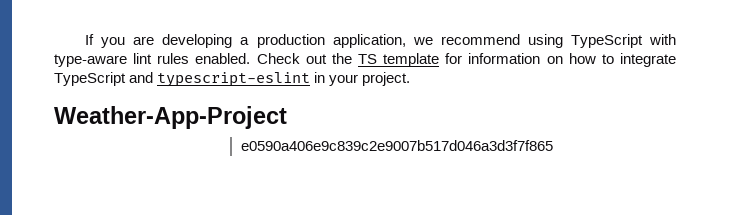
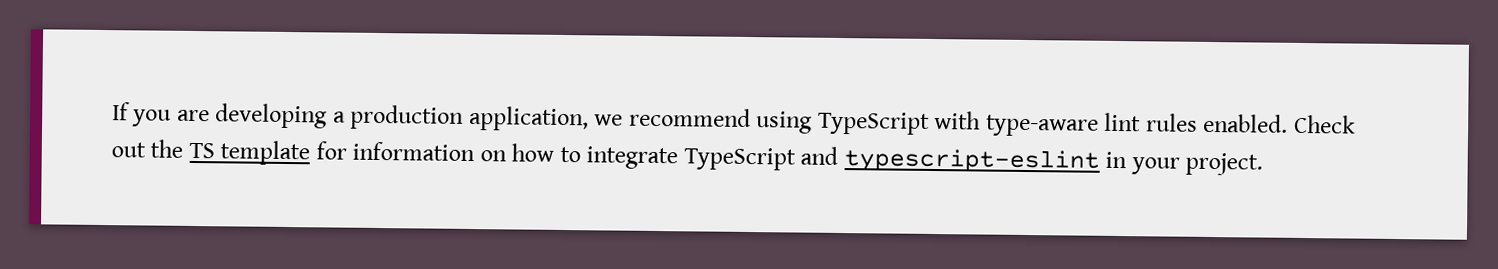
- Weather-App-Project
- e0590a406e9c839c2e9007b517d046a3d3f7f865

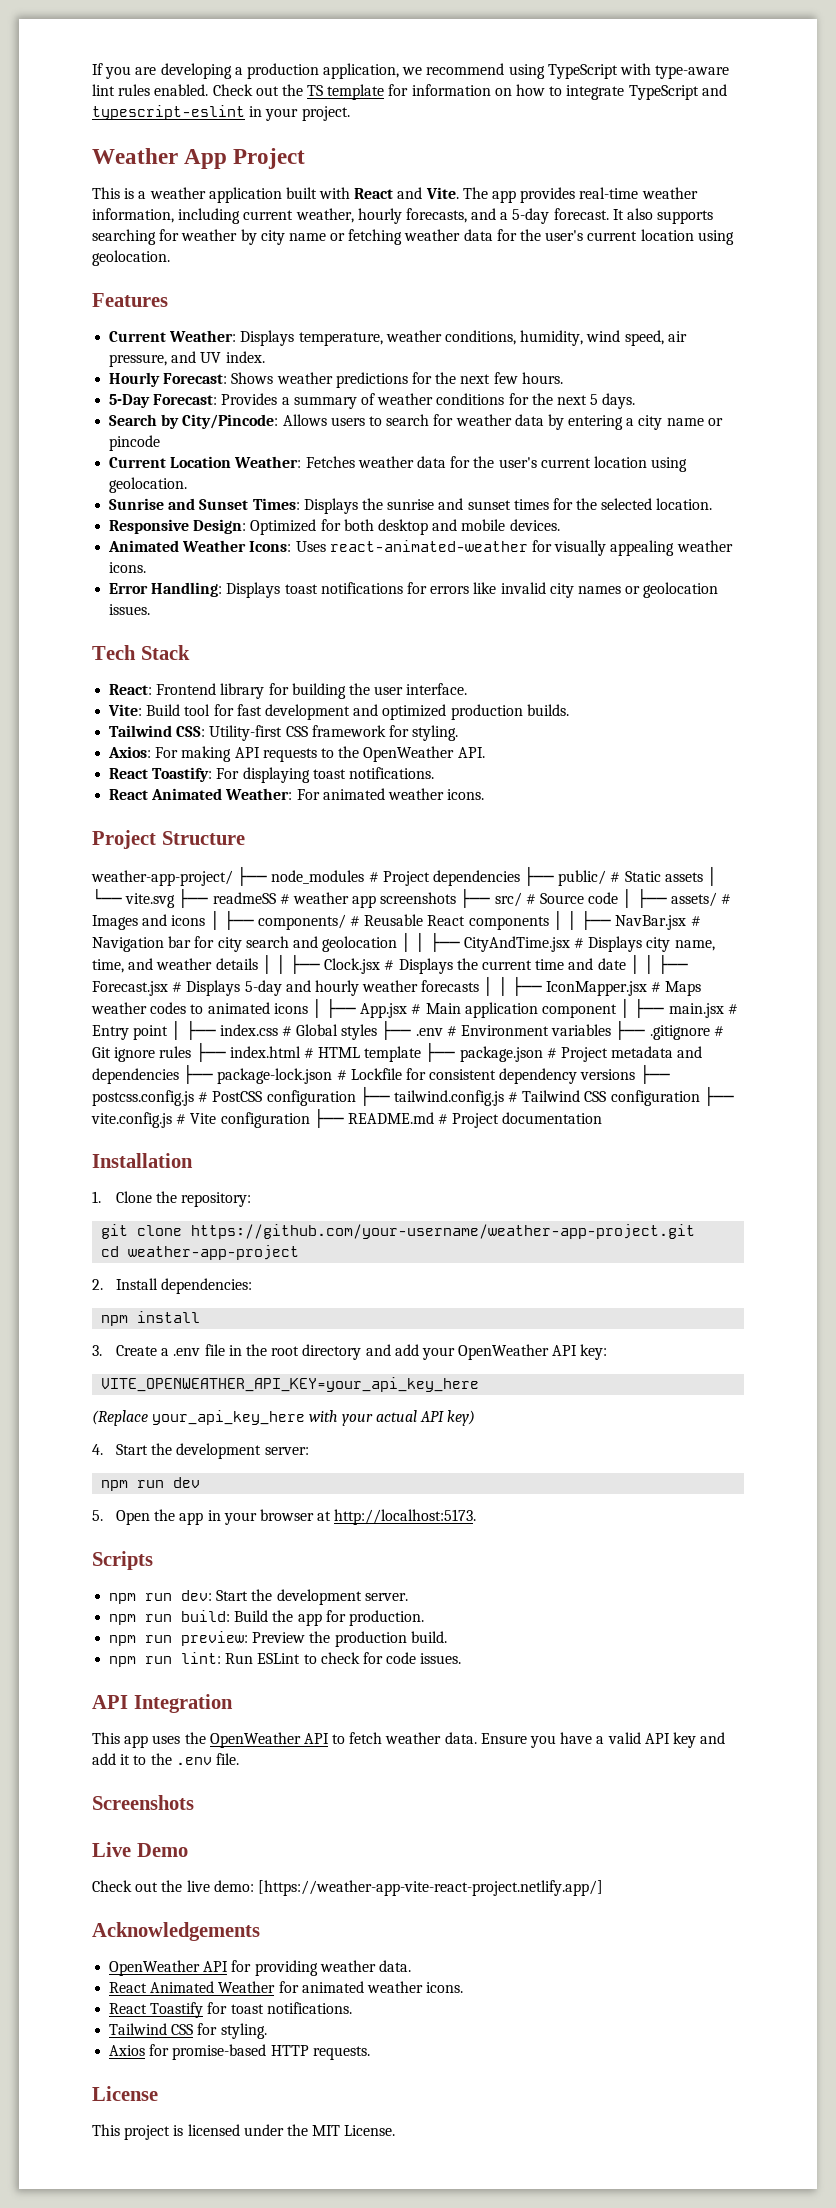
+ Weather App Project
+ This is a weather application built with React and Vite. The app provides real-time weather information, including current weather, hourly forecasts, and a 5-day forecast. It also supports searching for weather by city name or fetching weather data for the user's current location using geolocation.
+ Features
+ Current Weather: Displays temperature, weather conditions, humidity, wind speed, air pressure, and UV index.
+ Hourly Forecast: Shows weather predictions for the next few hours.
+ 5-Day Forecast: Provides a summary of weather conditions for the next 5 days.
+ Search by City/Pincode: Allows users to search for weather data by entering a city name or pincode
+ Current Location Weather: Fetches weather data for the user's current location using geolocation.
+ Sunrise and Sunset Times: Displays the sunrise and sunset times for the selected location.
+ Responsive Design: Optimized for both desktop and mobile devices.
+ Animated Weather Icons: Uses react-animated-weather for visually appealing weather icons.
+ Error Handling: Displays toast notifications for errors like invalid city names or geolocation issues.
+ Tech Stack
+ React: Frontend library for building the user interface.
+ Vite: Build tool for fast development and optimized production builds.
+ Tailwind CSS: Utility-first CSS framework for styling.
+ Axios: For making API requests to the OpenWeather API.
+ React Toastify: For displaying toast notifications.
+ React Animated Weather: For animated weather icons.
+ Project Structure
+ weather-app-project/ ├── node_modules # Project dependencies ├── public/ # Static assets │ └── vite.svg ├── readmeSS # weather app screenshots ├── src/ # Source code │ ├── assets/ # Images and icons │ ├── components/ # Reusable React components │ │ ├── NavBar.jsx # Navigation bar for city search and geolocation │ │ ├── CityAndTime.jsx # Displays city name, time, and weather details │ │ ├── Clock.jsx # Displays the current time and date │ │ ├── Forecast.jsx # Displays 5-day and hourly weather forecasts │ │ ├── IconMapper.jsx # Maps weather codes to animated icons │ ├── App.jsx # Main application component │ ├── main.jsx # Entry point │ ├── index.css # Global styles ├── .env # Environment variables ├── .gitignore # Git ignore rules ├── index.html # HTML template ├── package.json # Project metadata and dependencies ├── package-lock.json # Lockfile for consistent dependency versions ├── postcss.config.js # PostCSS configuration ├── tailwind.config.js # Tailwind CSS configuration ├── vite.config.js # Vite configuration ├── README.md # Project documentation
+ Installation
+ 1. Clone the repository:
+ git clone https://github.com/your-username/weather-app-project.git
+ cd weather-app-project
+ 2. Install dependencies:
+ npm install
+ 3. Create a .env file in the root directory and add your OpenWeather API key:
+ VITE_OPENWEATHER_API_KEY=your_api_key_here
+ (Replace your_api_key_here with your actual API key)
+ 4. Start the development server:
+ npm run dev
+ 5. Open the app in your browser at http://localhost:5173.
+ Scripts
+ npm run dev: Start the development server.
+ npm run build: Build the app for production.
+ npm run preview: Preview the production build.
+ npm run lint: Run ESLint to check for code issues.
+ API Integration
+ This app uses the OpenWeather API to fetch weather data. Ensure you have a valid API key and add it to the .env file.
+ Screenshots
+ Live Demo
+ Check out the live demo: [https://weather-app-vite-react-project.netlify.app/]
+ Acknowledgements
+ OpenWeather API for providing weather data.
+ React Animated Weather for animated weather icons.
+ React Toastify for toast notifications.
+ Tailwind CSS for styling.
+ Axios for promise-based HTTP requests.
+ License
+ This project is licensed under the MIT License.

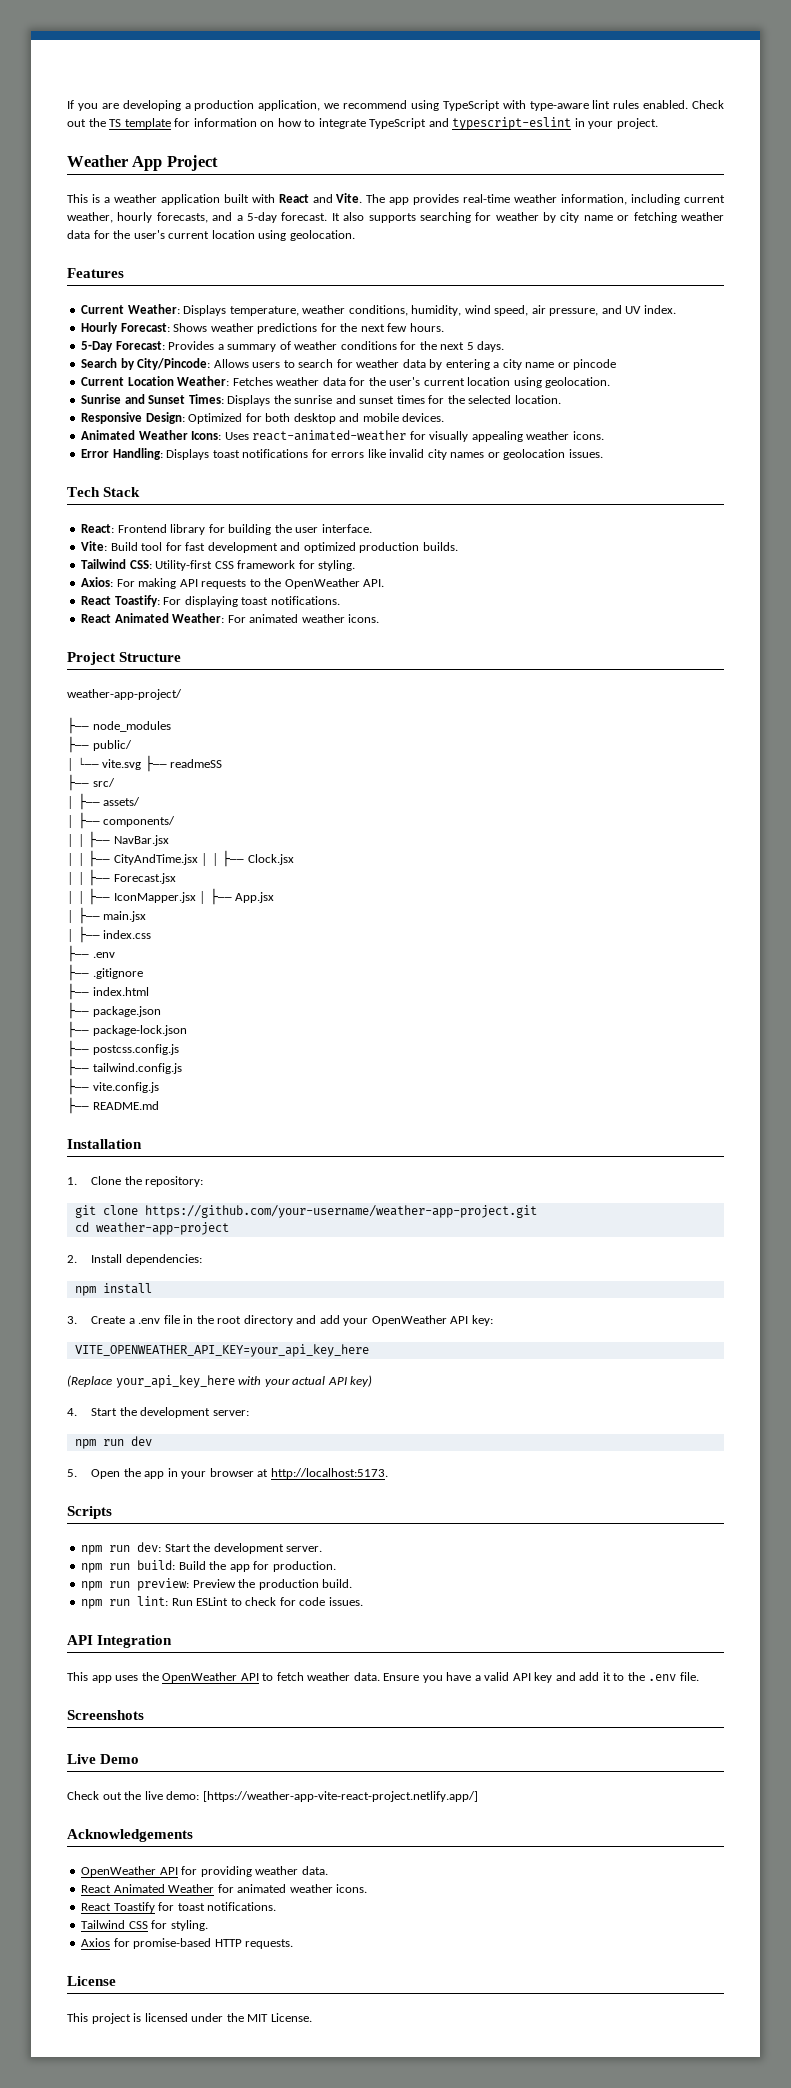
- weather-app-project/ ├── node_modules # Project dependencies ├── public/ # Static assets │ └── vite.svg ├── readmeSS # weather app screenshots ├── src/ # Source code │ ├── assets/ # Images and icons │ ├── components/ # Reusable React components │ │ ├── NavBar.jsx # Navigation bar for city search and geolocation │ │ ├── CityAndTime.jsx # Displays city name, time, and weather details │ │ ├── Clock.jsx # Displays the current time and date │ │ ├── Forecast.jsx # Displays 5-day and hourly weather forecasts │ │ ├── IconMapper.jsx # Maps weather codes to animated icons │ ├── App.jsx # Main application component │ ├── main.jsx # Entry point │ ├── index.css # Global styles ├── .env # Environment variables ├── .gitignore # Git ignore rules ├── index.html # HTML template ├── package.json # Project metadata and dependencies ├── package-lock.json # Lockfile for consistent dependency versions ├── postcss.config.js # PostCSS configuration ├── tailwind.config.js # Tailwind CSS configuration ├── vite.config.js # Vite configuration ├── README.md # Project documentation
+ weather-app-project/
+ ├── node_modules
+ ├── public/
+ │ └── vite.svg ├── readmeSS
+ ├── src/
+ │ ├── assets/
+ │ ├── components/
+ │ │ ├── NavBar.jsx
+ │ │ ├── CityAndTime.jsx │ │ ├── Clock.jsx
+ │ │ ├── Forecast.jsx
+ │ │ ├── IconMapper.jsx │ ├── App.jsx
+ │ ├── main.jsx
+ │ ├── index.css
+ ├── .env
+ ├── .gitignore
+ ├── index.html
+ ├── package.json
+ ├── package-lock.json
+ ├── postcss.config.js
+ ├── tailwind.config.js
+ ├── vite.config.js
+ ├── README.md

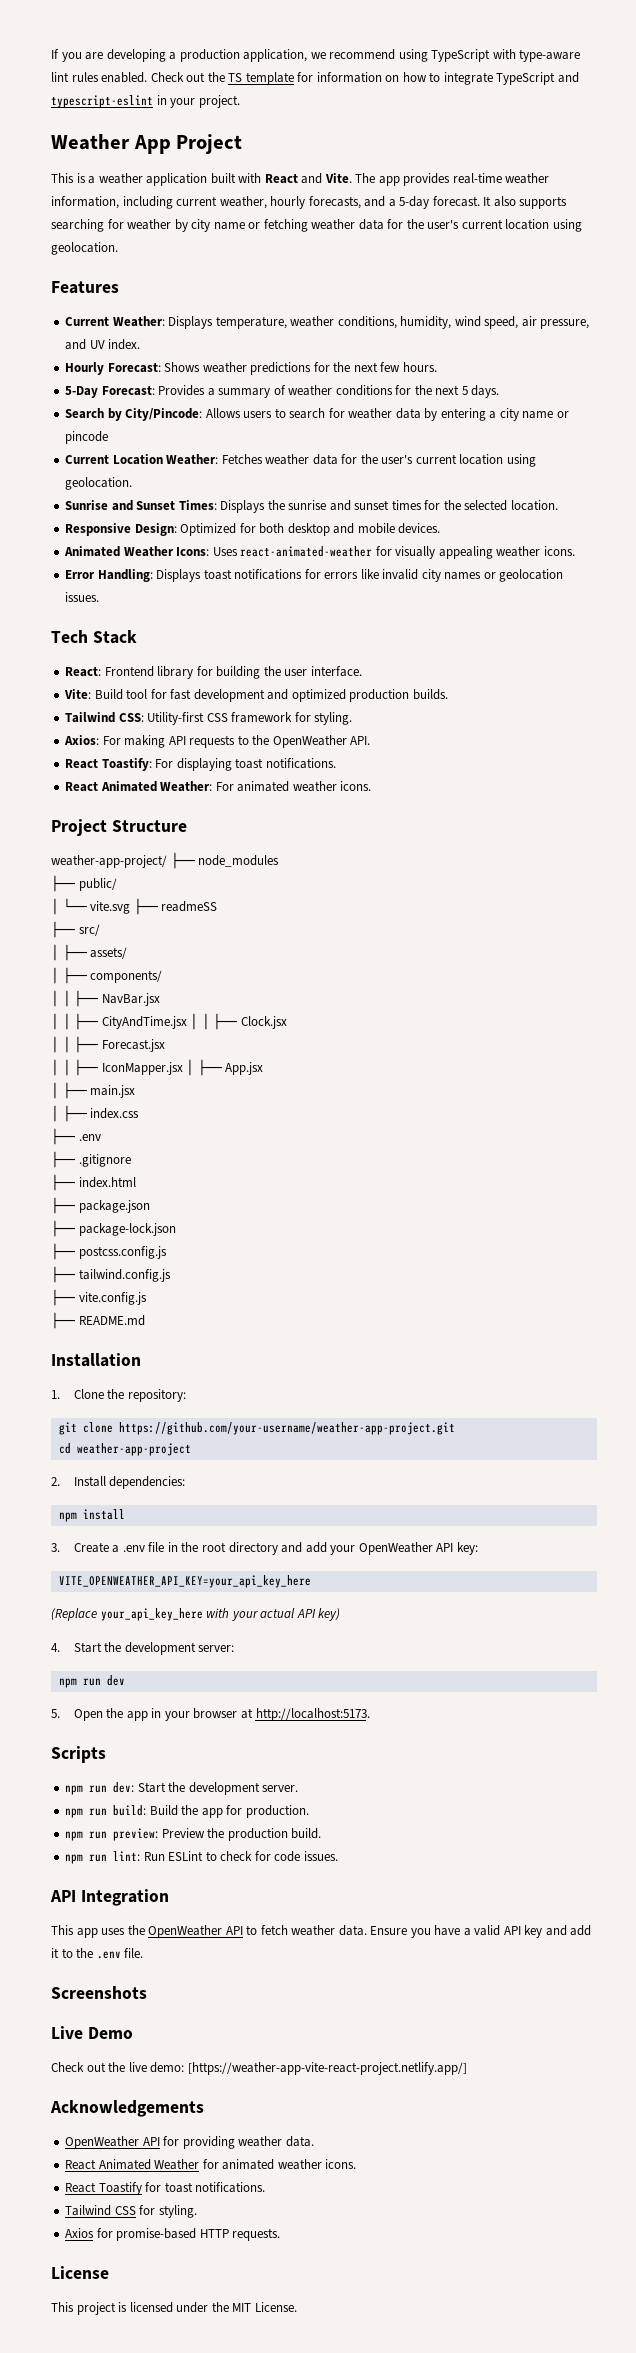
- weather-app-project/
- ├── node_modules
+ weather-app-project/ ├── node_modules

